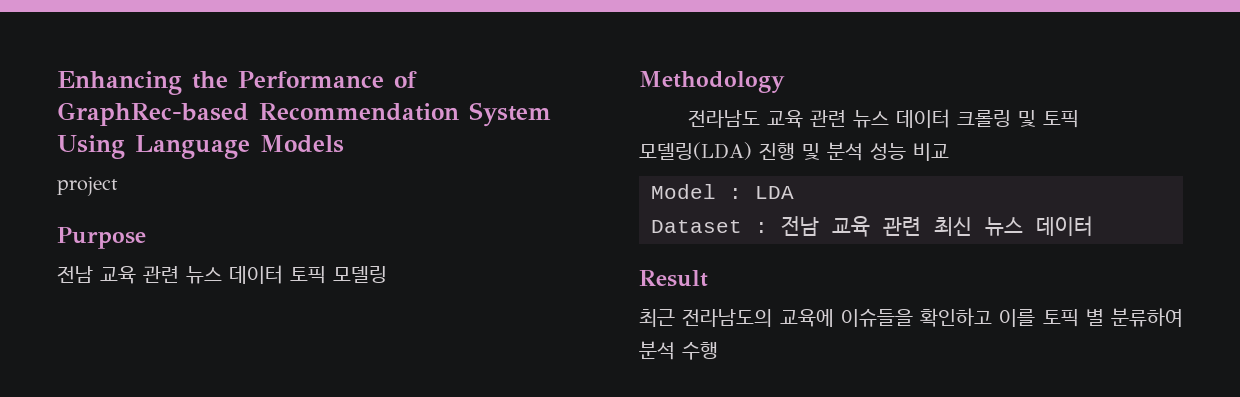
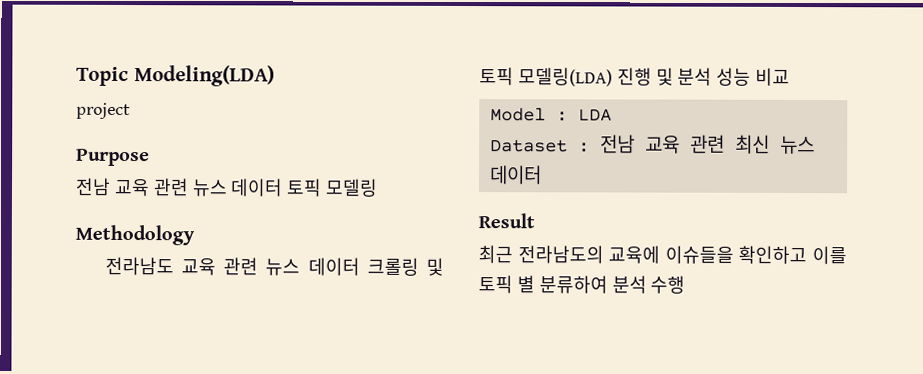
- Enhancing the Performance of GraphRec-based Recommendation System Using Language Models
+ Topic Modeling(LDA)

